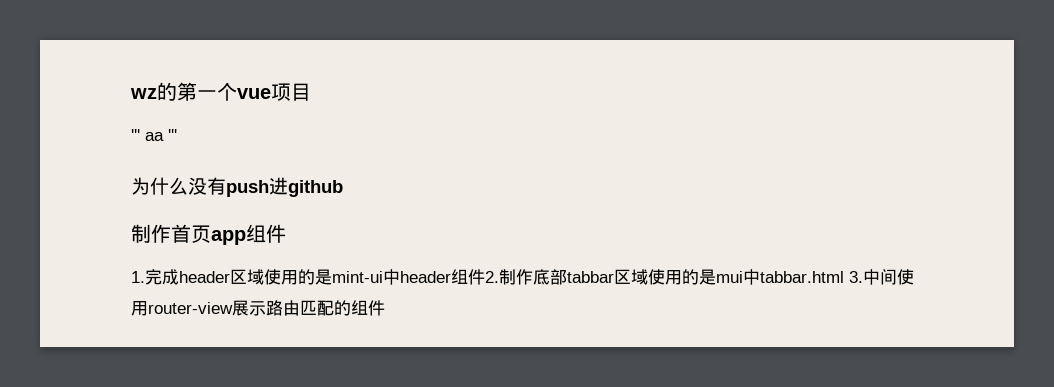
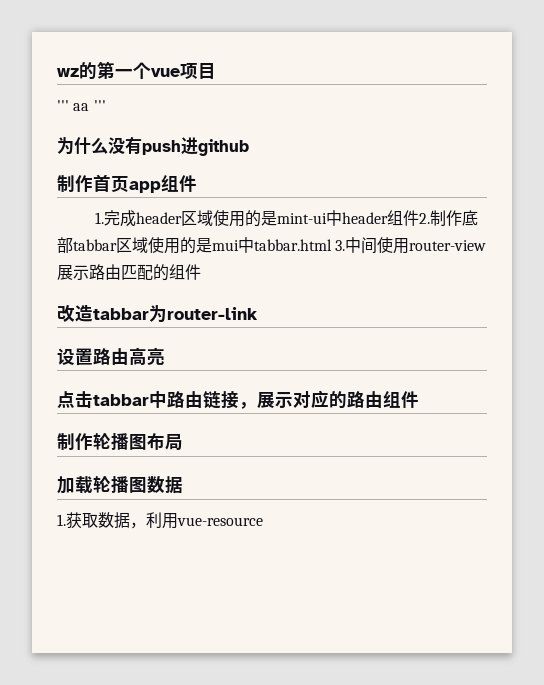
+ 改造tabbar为router-link
+ 设置路由高亮
+ 点击tabbar中路由链接，展示对应的路由组件
+ 制作轮播图布局
+ 加载轮播图数据
+ 1.获取数据，利用vue-resource

